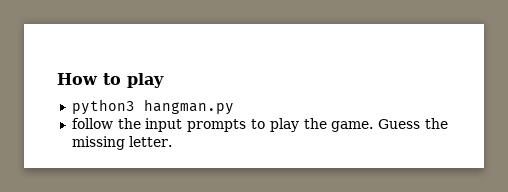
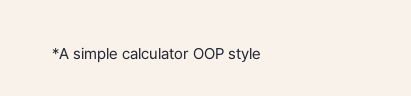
- How to play
- python3 hangman.py
- follow the input prompts to play the game. Guess the missing letter.
+ *A simple calculator OOP style

